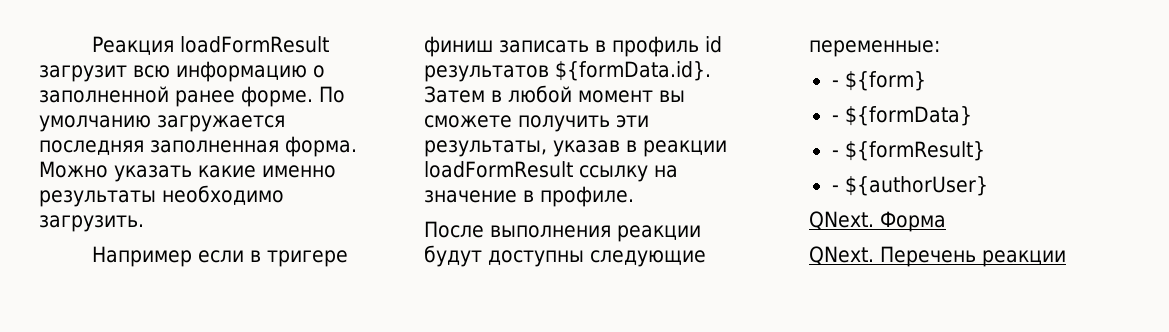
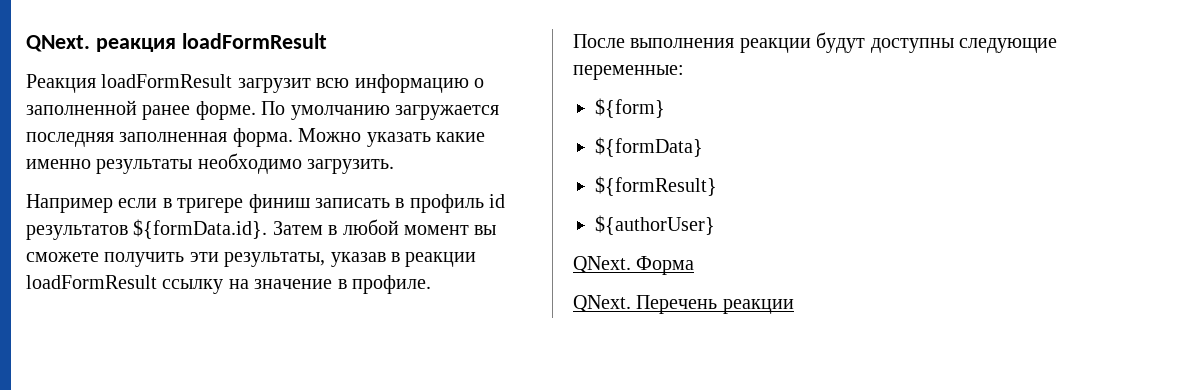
+ QNext. реакция loadFormResult
- - ${form}
+ ${form}
- - ${formData}
+ ${formData}
- - ${formResult}
+ ${formResult}
- - ${authorUser}
+ ${authorUser}

